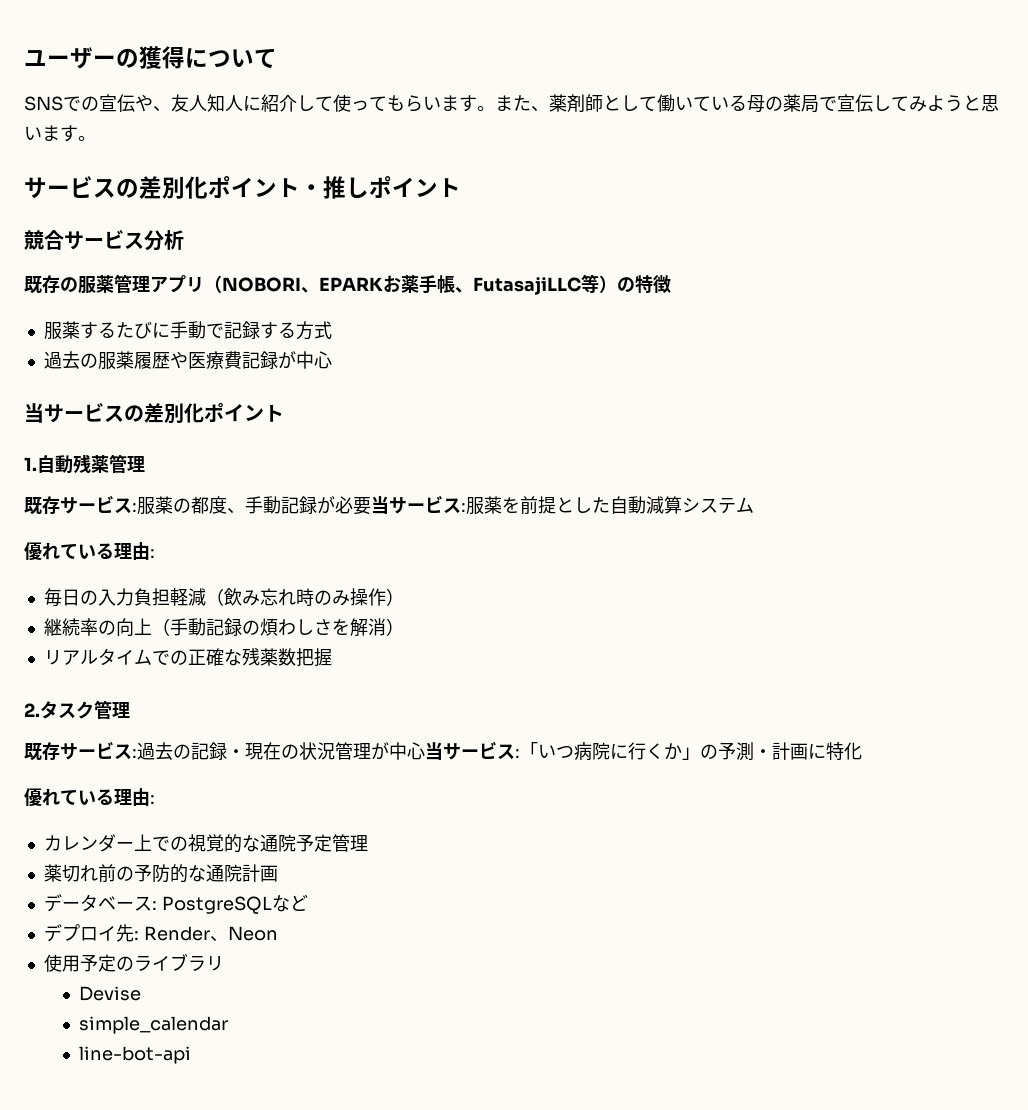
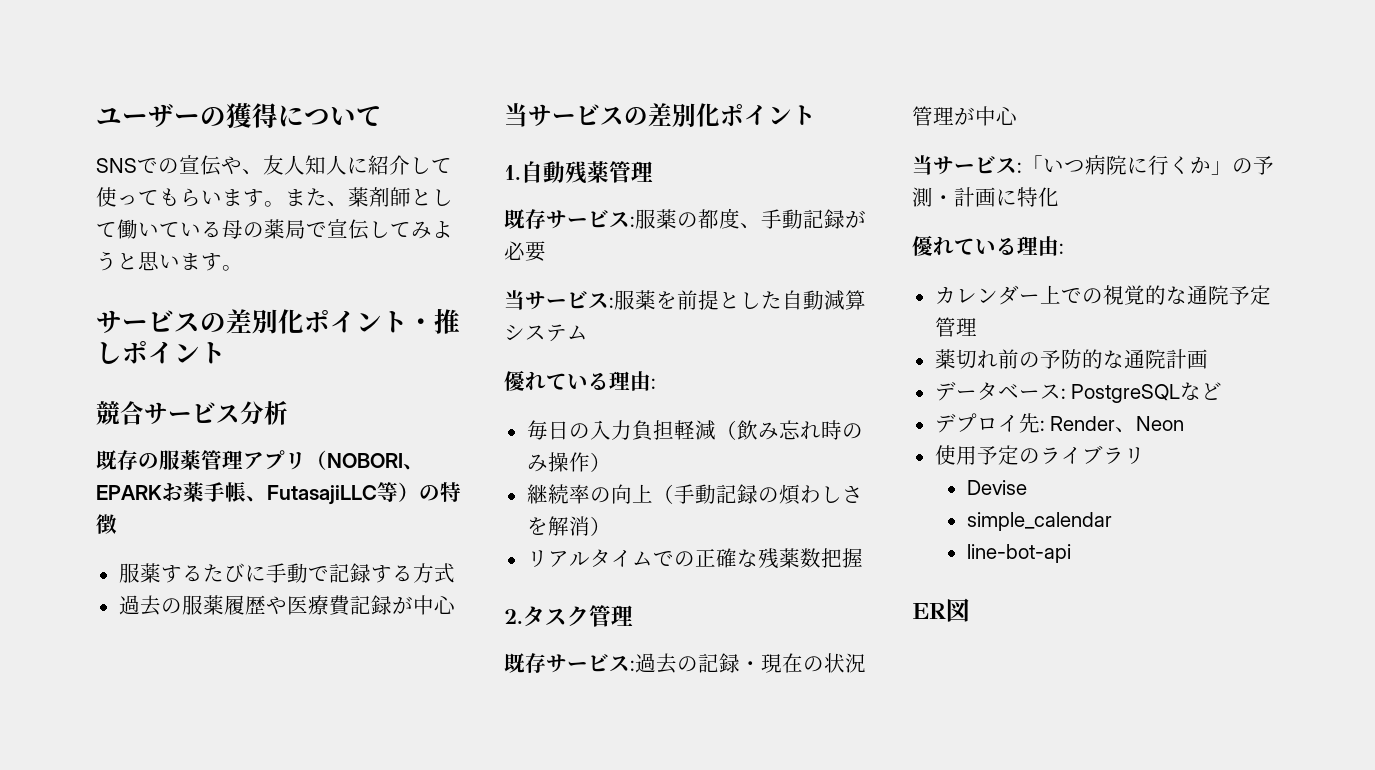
- 既存サービス:服薬の都度、手動記録が必要当サービス:服薬を前提とした自動減算システム
+ 既存サービス:服薬の都度、手動記録が必要
+ 当サービス:服薬を前提とした自動減算システム
- 既存サービス:過去の記録・現在の状況管理が中心当サービス:「いつ病院に行くか」の予測・計画に特化
+ 既存サービス:過去の記録・現在の状況管理が中心
+ 当サービス:「いつ病院に行くか」の予測・計画に特化
+ ER図

